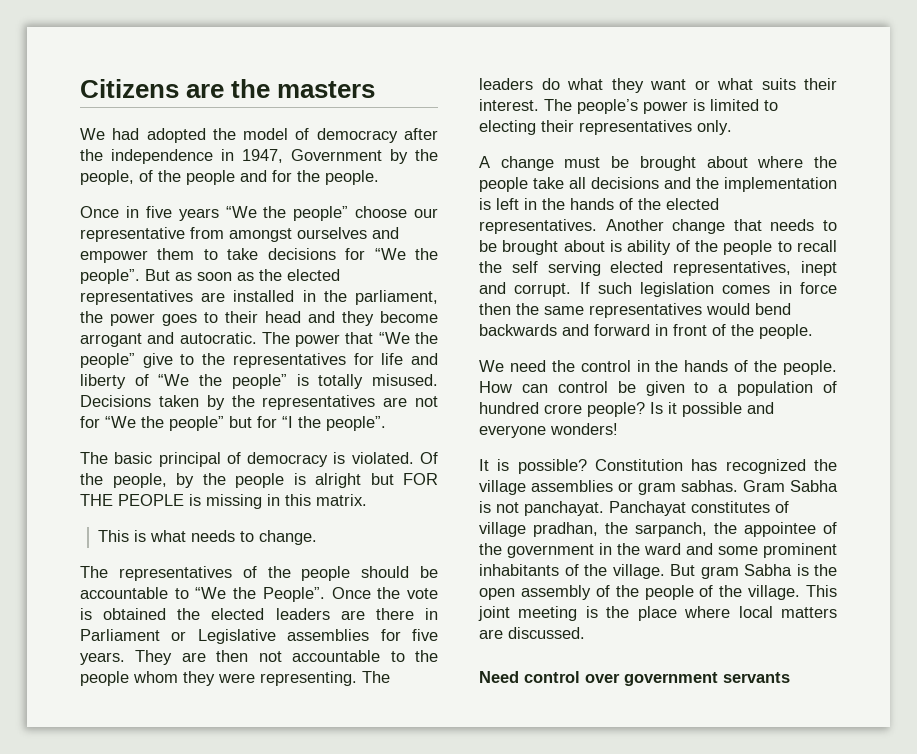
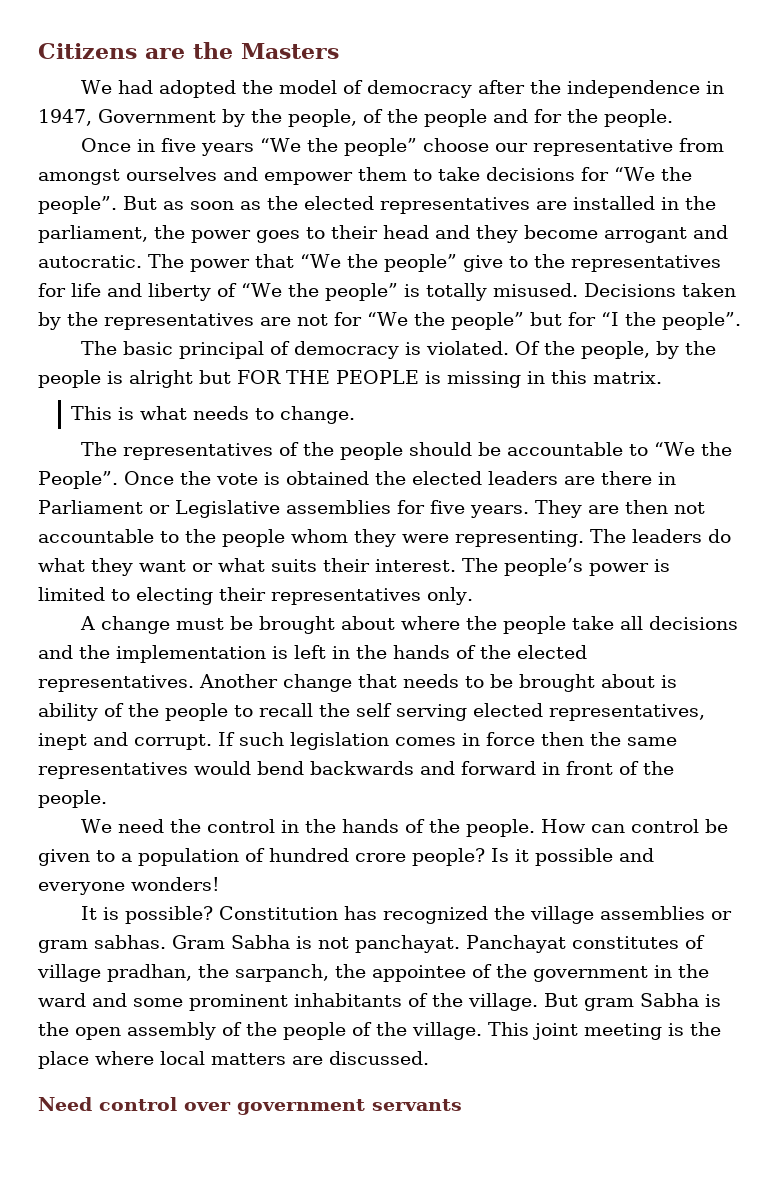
- Citizens are the masters
+ Citizens are the Masters

